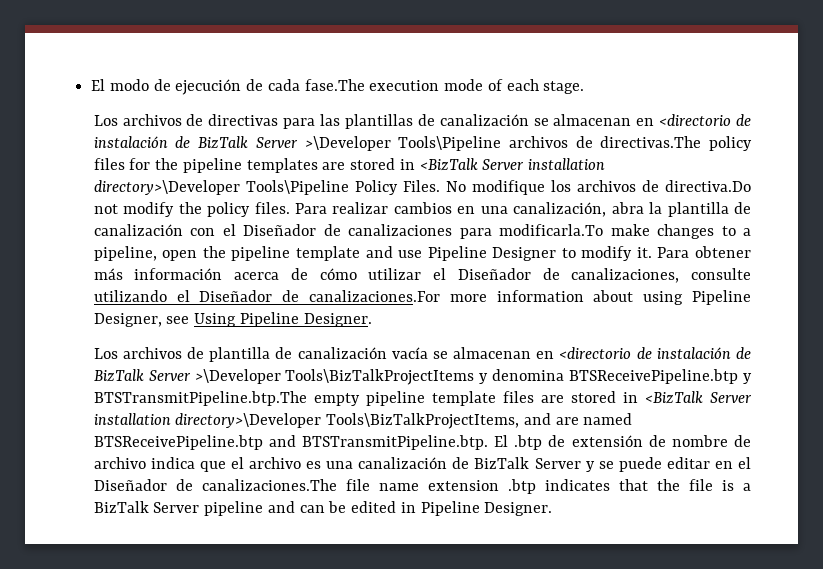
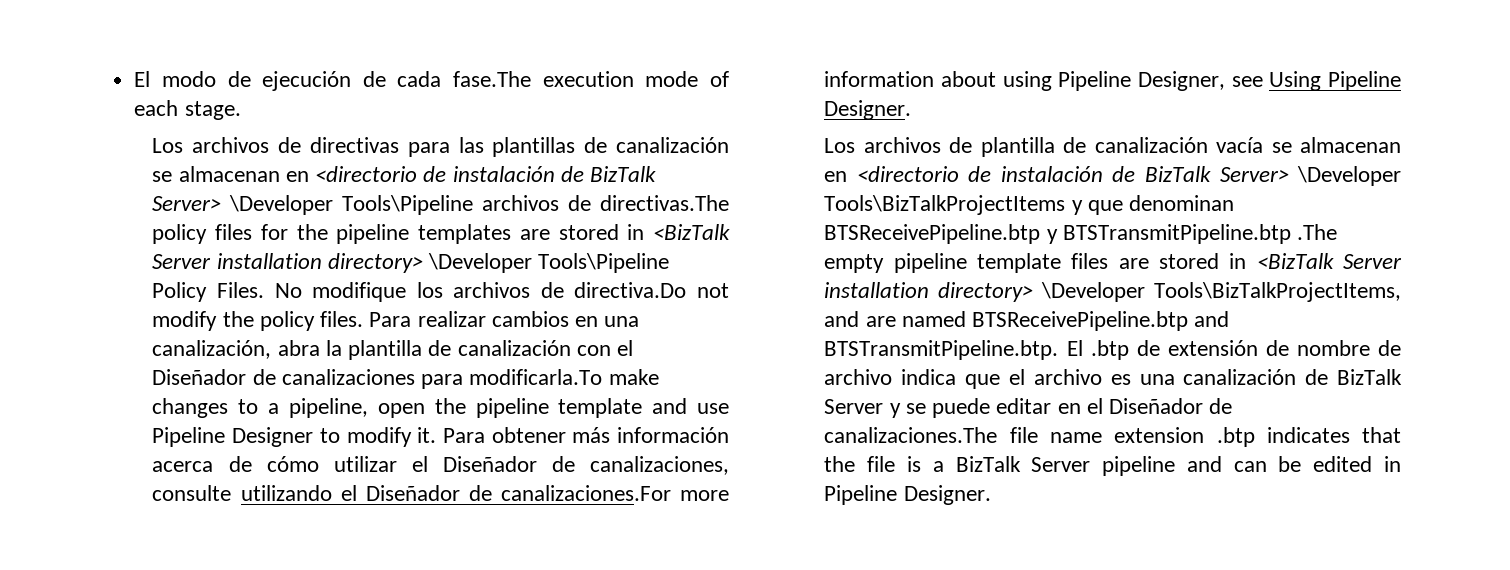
- Los archivos de directivas para las plantillas de canalización se almacenan en <directorio de instalación de BizTalk Server >\Developer Tools\Pipeline archivos de directivas.The policy files for the pipeline templates are stored in <BizTalk Server installation directory>\Developer Tools\Pipeline Policy Files.
+ Los archivos de directivas para las plantillas de canalización se almacenan en <directorio de instalación de BizTalk Server> \Developer Tools\Pipeline archivos de directivas.The policy files for the pipeline templates are stored in <BizTalk Server installation directory> \Developer Tools\Pipeline Policy Files.
- Los archivos de plantilla de canalización vacía se almacenan en <directorio de instalación de BizTalk Server >\Developer Tools\BizTalkProjectItems y denomina BTSReceivePipeline.btp y BTSTransmitPipeline.btp.The empty pipeline template files are stored in <BizTalk Server installation directory>\Developer Tools\BizTalkProjectItems, and are named BTSReceivePipeline.btp and BTSTransmitPipeline.btp. El .btp de extensión de nombre de archivo indica que el archivo es una canalización de BizTalk Server y se puede editar en el Diseñador de canalizaciones.The file name extension .btp indicates that the file is a BizTalk Server pipeline and can be edited in Pipeline Designer.
+ Los archivos de plantilla de canalización vacía se almacenan en <directorio de instalación de BizTalk Server> \Developer Tools\BizTalkProjectItems y que denominan BTSReceivePipeline.btp y BTSTransmitPipeline.btp .The empty pipeline template files are stored in <BizTalk Server installation directory> \Developer Tools\BizTalkProjectItems, and are named BTSReceivePipeline.btp and BTSTransmitPipeline.btp. El .btp de extensión de nombre de archivo indica que el archivo es una canalización de BizTalk Server y se puede editar en el Diseñador de canalizaciones.The file name extension .btp indicates that the file is a BizTalk Server pipeline and can be edited in Pipeline Designer.

